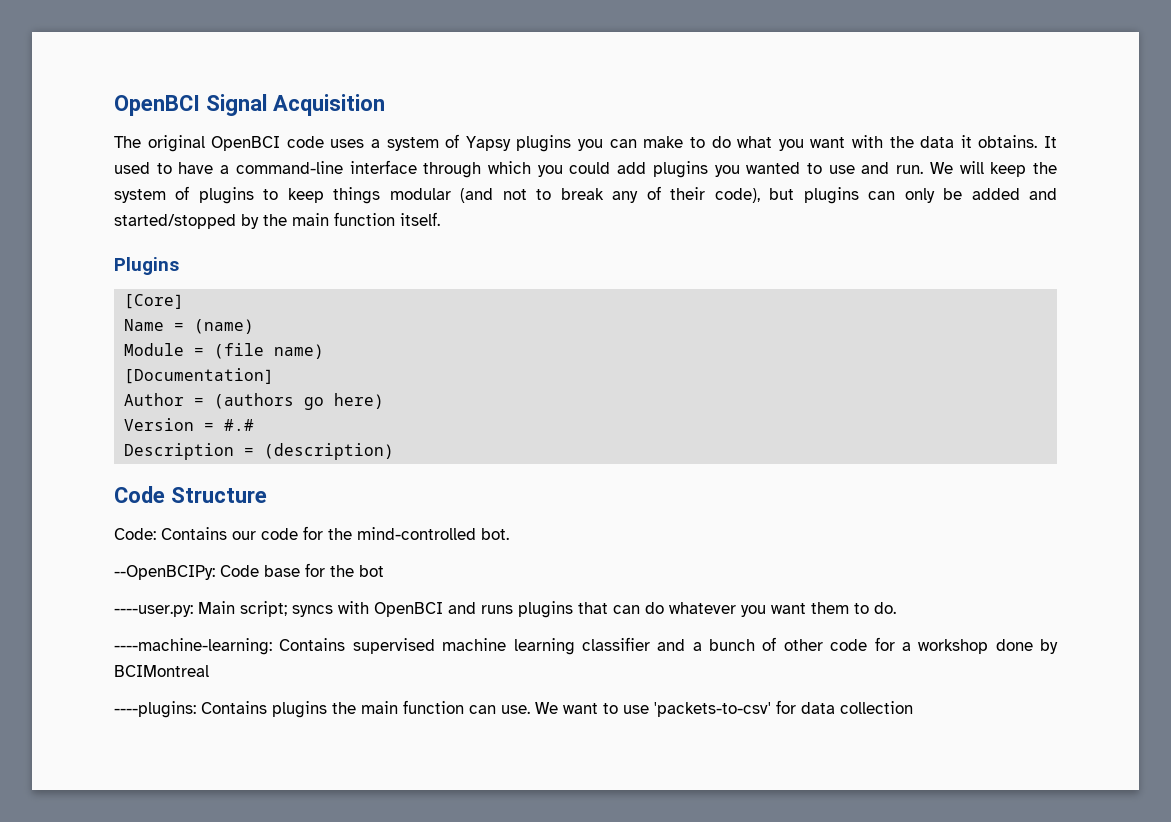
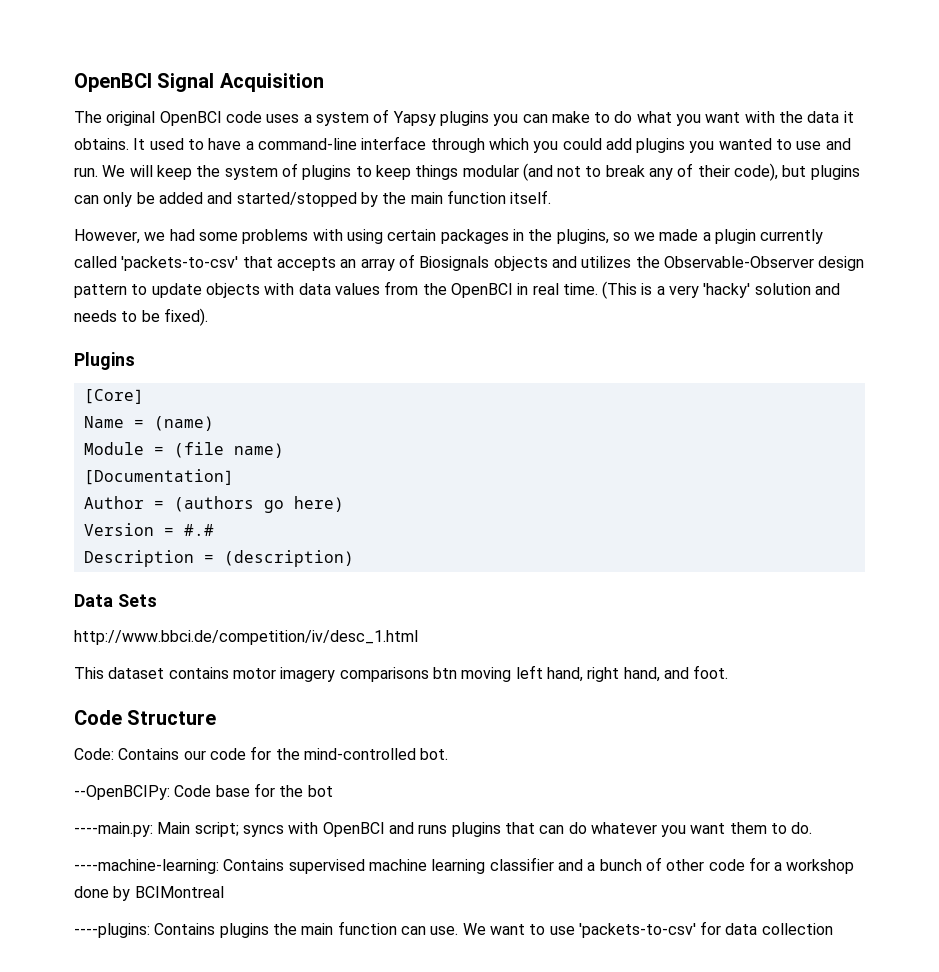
+ However, we had some problems with using certain packages in the plugins, so we made a plugin currently called 'packets-to-csv' that accepts an array of Biosignals objects and utilizes the Observable-Observer design pattern to update objects with data values from the OpenBCI in real time. (This is a very 'hacky' solution and needs to be fixed).
+ Data Sets
+ http://www.bbci.de/competition/iv/desc_1.html
+ This dataset contains motor imagery comparisons btn moving left hand, right hand, and foot.
- ----user.py: Main script; syncs with OpenBCI and runs plugins that can do whatever you want them to do.
+ ----main.py: Main script; syncs with OpenBCI and runs plugins that can do whatever you want them to do.

